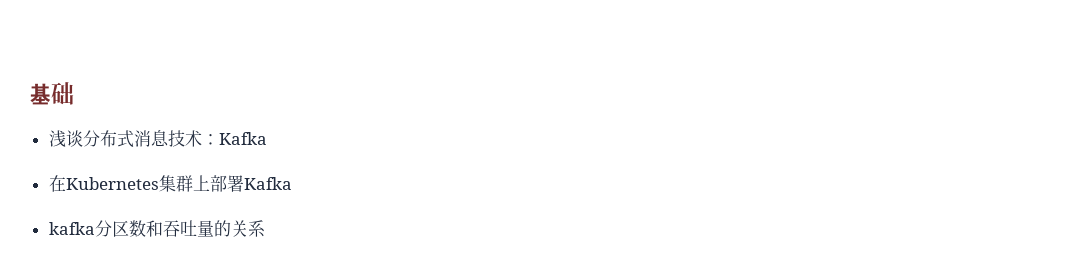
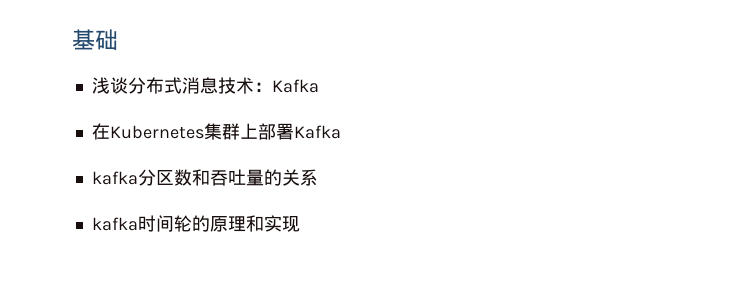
+ kafka时间轮的原理和实现

